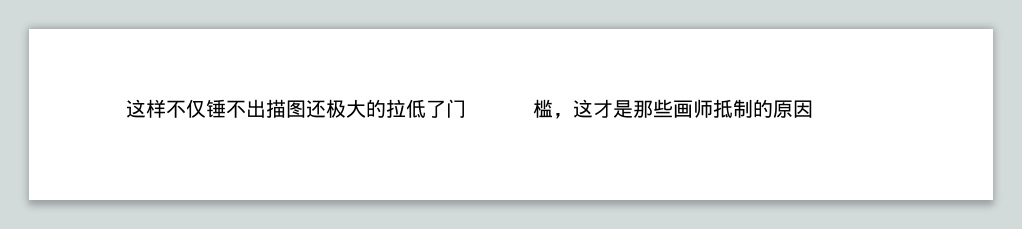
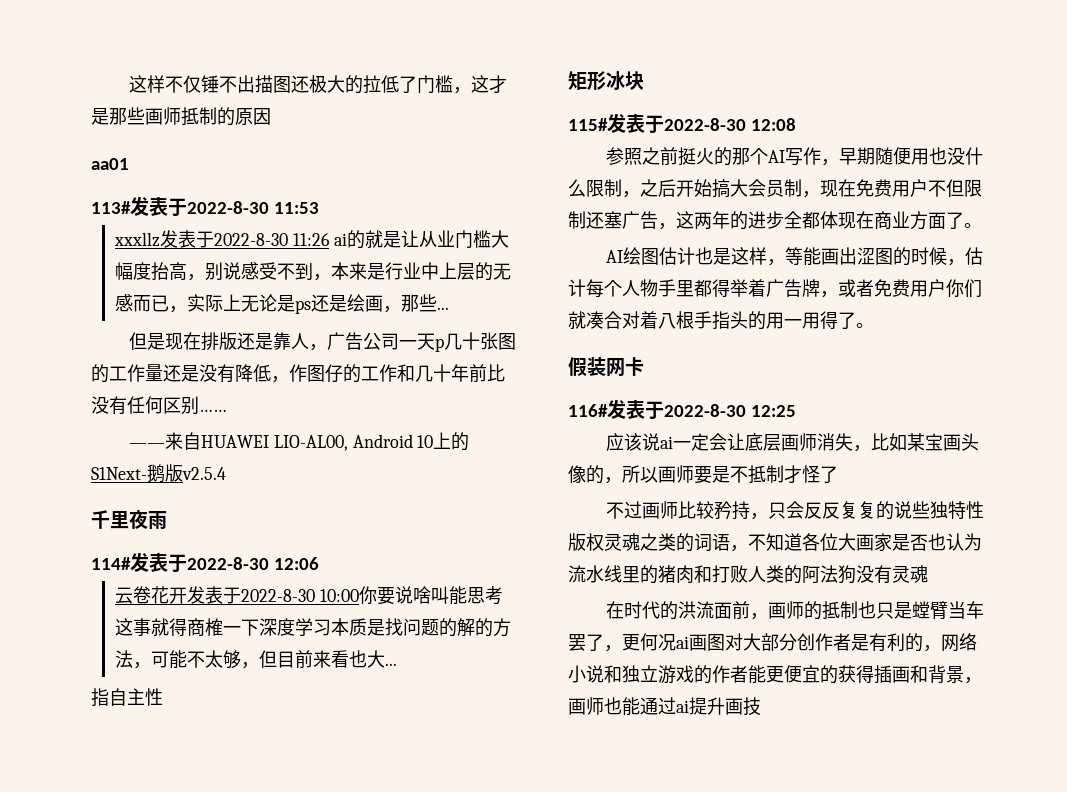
+ aa01
+ 113#发表于2022-8-30 11:53
+ xxxllz发表于2022-8-30 11:26 ai的就是让从业门槛大幅度抬高，别说感受不到，本来是行业中上层的无感而已，实际上无论是ps还是绘画，那些...
+ 但是现在排版还是靠人，广告公司一天p几十张图的工作量还是没有降低，作图仔的工作和几十年前比没有任何区别……
+ ——来自HUAWEI LIO-AL00, Android 10上的S1Next-鹅版v2.5.4
+ 千里夜雨
+ 114#发表于2022-8-30 12:06
+ 云卷花开发表于2022-8-30 10:00你要说啥叫能思考这事就得商榷一下深度学习本质是找问题的解的方法，可能不太够，但目前来看也大...
+ 指自主性
+ 矩形冰块
+ 115#发表于2022-8-30 12:08
+ 参照之前挺火的那个AI写作，早期随便用也没什么限制，之后开始搞大会员制，现在免费用户不但限制还塞广告，这两年的进步全都体现在商业方面了。
+ AI绘图估计也是这样，等能画出涩图的时候，估计每个人物手里都得举着广告牌，或者免费用户你们就凑合对着八根手指头的用一用得了。
+ 假装网卡
+ 116#发表于2022-8-30 12:25
+ 应该说ai一定会让底层画师消失，比如某宝画头像的，所以画师要是不抵制才怪了
+ 不过画师比较矜持，只会反反复复的说些独特性版权灵魂之类的词语，不知道各位大画家是否也认为流水线里的猪肉和打败人类的阿法狗没有灵魂
+ 在时代的洪流面前，画师的抵制也只是螳臂当车罢了，更何况ai画图对大部分创作者是有利的，网络小说和独立游戏的作者能更便宜的获得插画和背景，画师也能通过ai提升画技

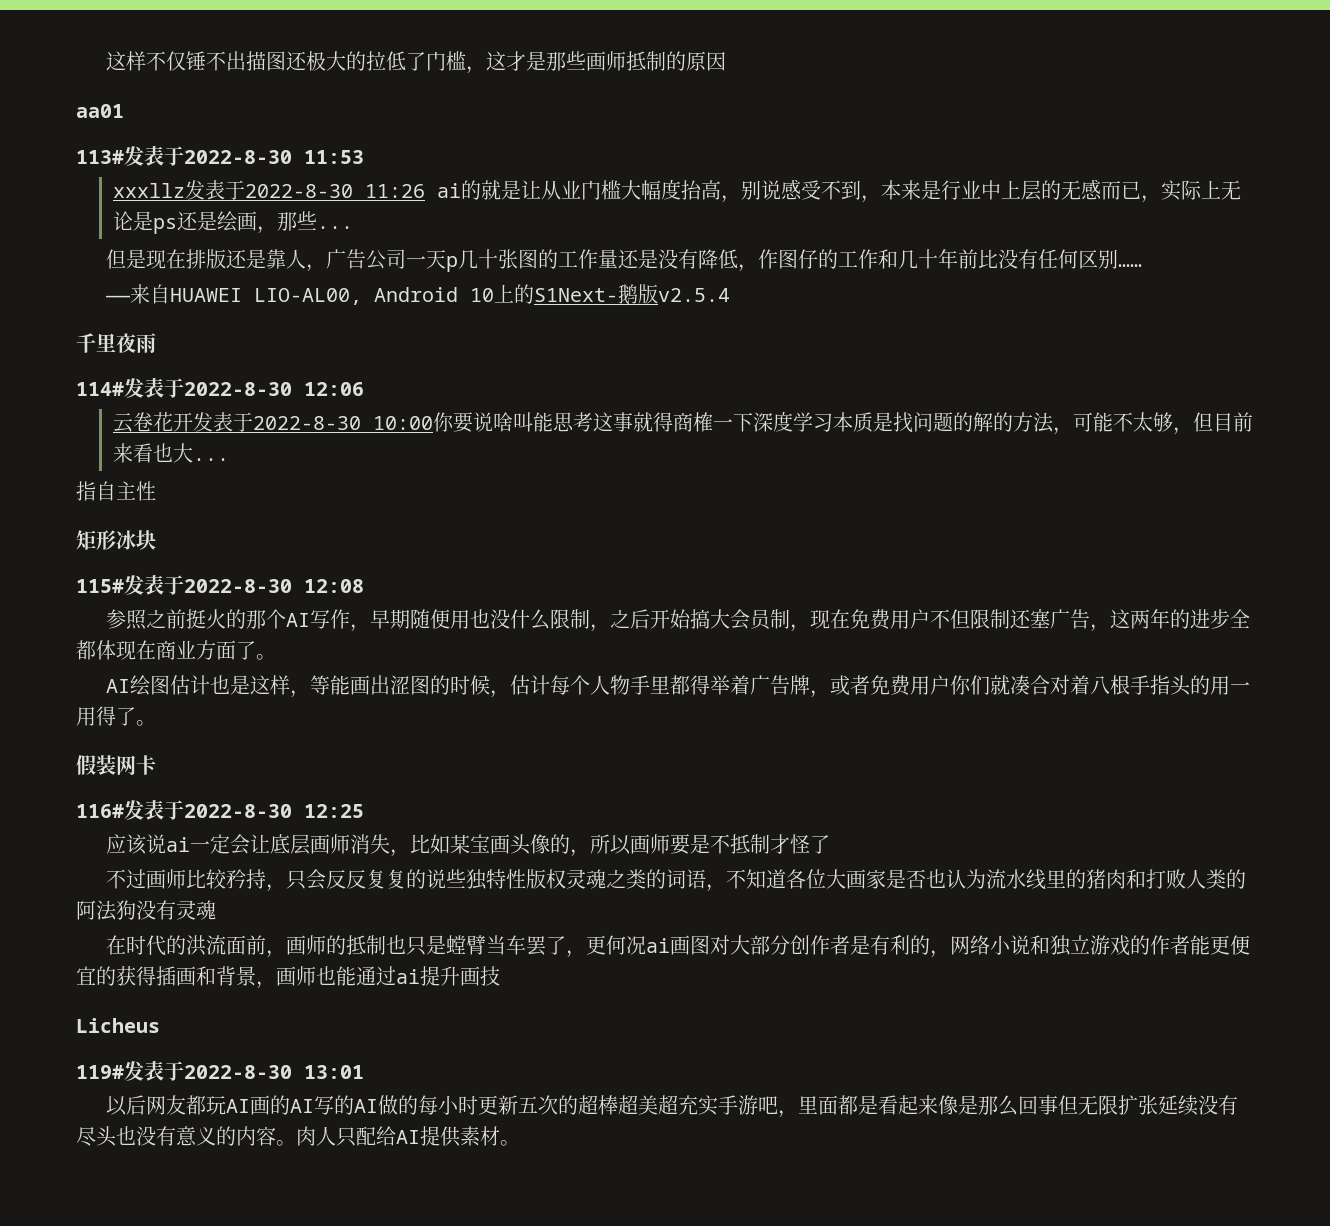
+ Licheus
+ 119#发表于2022-8-30 13:01
+ 以后网友都玩AI画的AI写的AI做的每小时更新五次的超棒超美超充实手游吧，里面都是看起来像是那么回事但无限扩张延续没有尽头也没有意义的内容。肉人只配给AI提供素材。

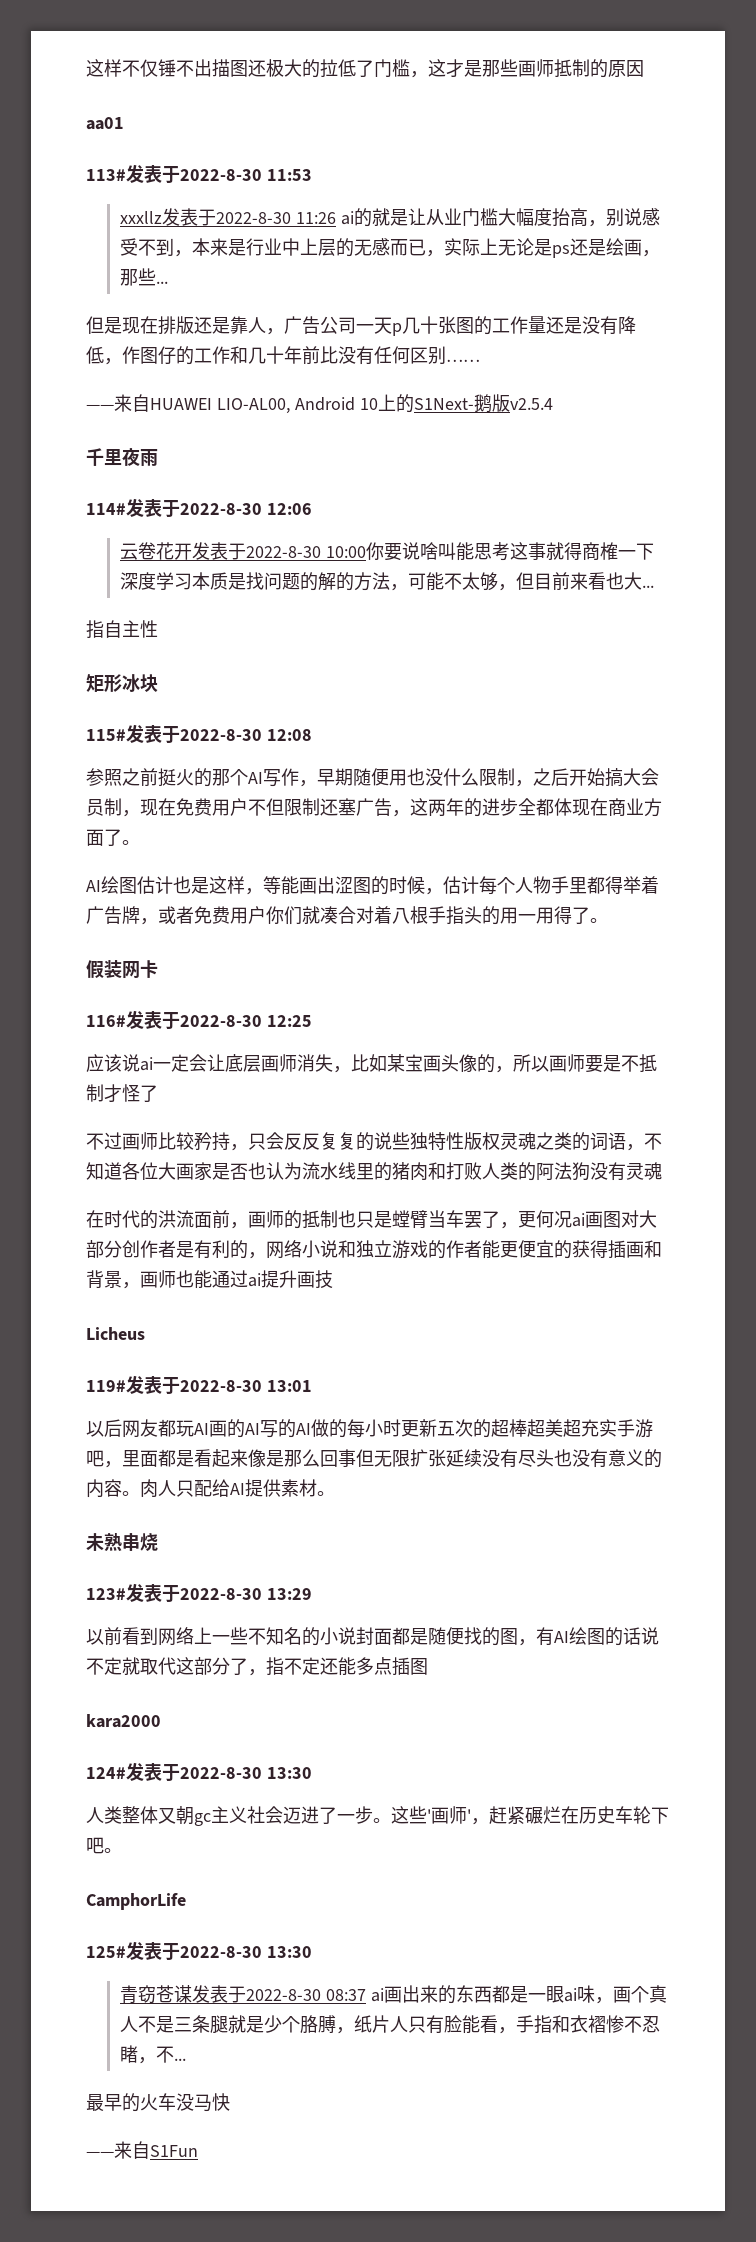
+ 未熟串烧
+ 123#发表于2022-8-30 13:29
+ 以前看到网络上一些不知名的小说封面都是随便找的图，有AI绘图的话说不定就取代这部分了，指不定还能多点插图
+ kara2000
+ 124#发表于2022-8-30 13:30
+ 人类整体又朝gc主义社会迈进了一步。这些'画师'，赶紧碾烂在历史车轮下吧。
+ CamphorLife
+ 125#发表于2022-8-30 13:30
+ 青窃苍谋发表于2022-8-30 08:37 ai画出来的东西都是一眼ai味，画个真人不是三条腿就是少个胳膊，纸片人只有脸能看，手指和衣褶惨不忍睹，不...
+ 最早的火车没马快
+ ——来自S1Fun

